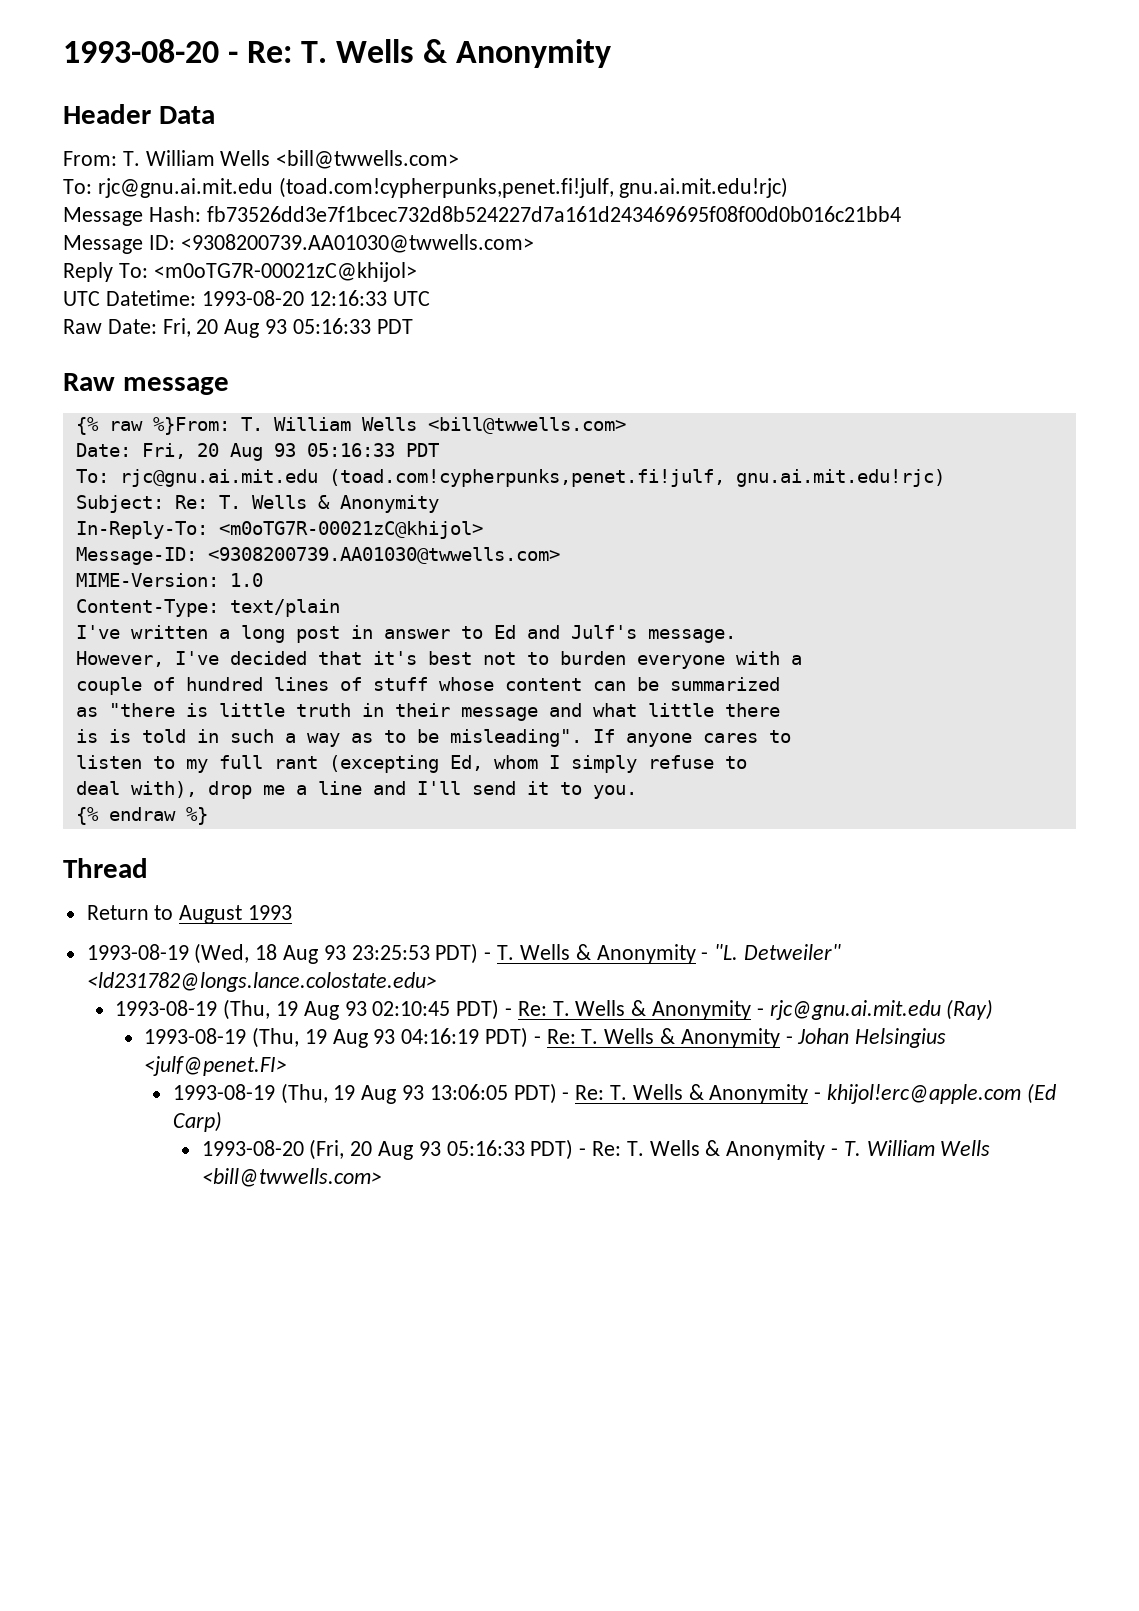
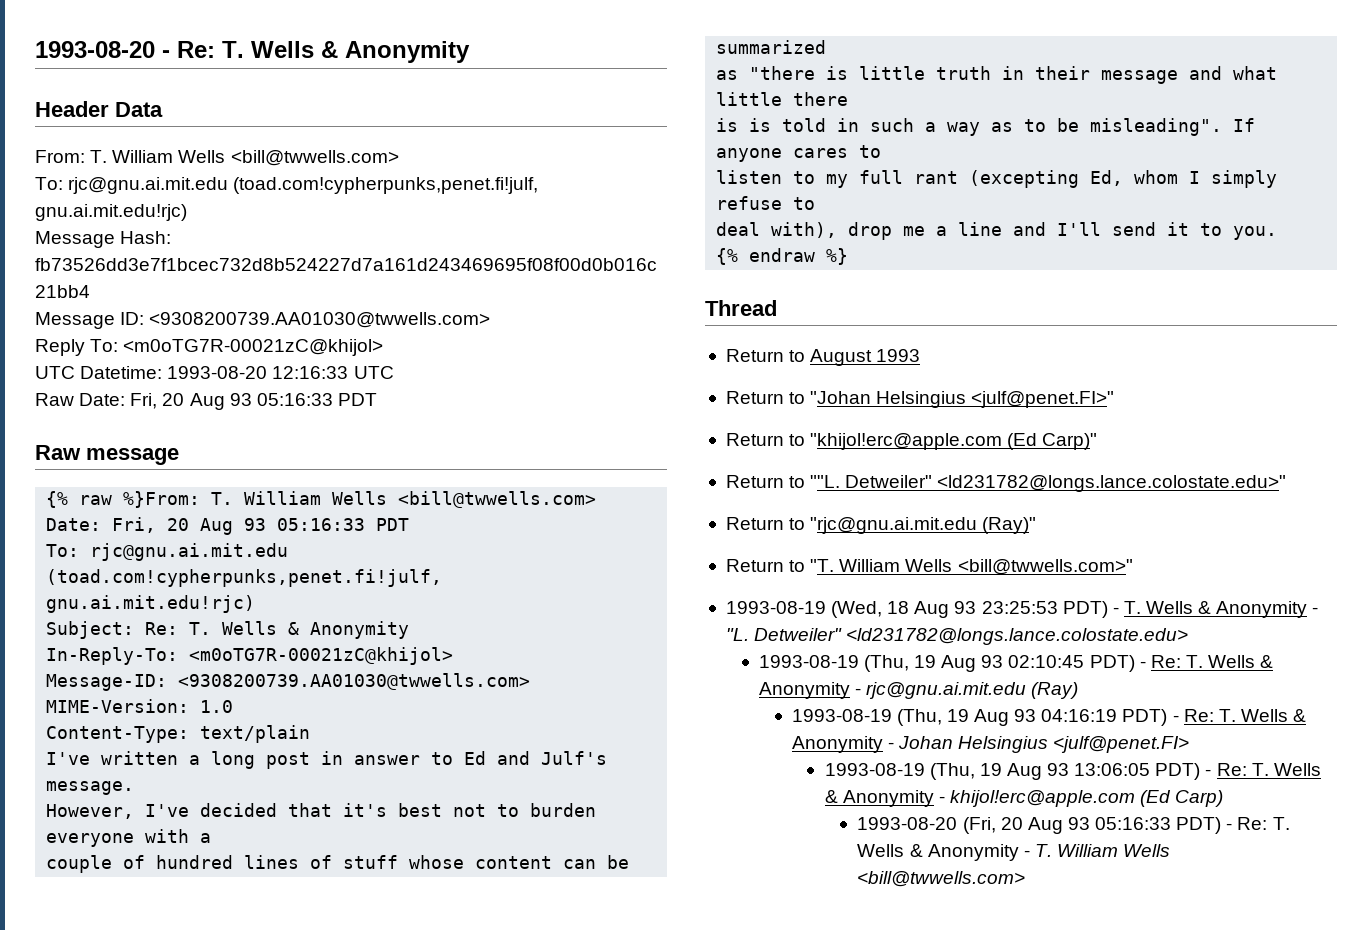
+ Return to "Johan Helsingius <julf@penet.FI>"
+ Return to "khijol!erc@apple.com (Ed Carp)"
+ Return to ""L. Detweiler" <ld231782@longs.lance.colostate.edu>"
+ Return to "rjc@gnu.ai.mit.edu (Ray)"
+ Return to "T. William Wells <bill@twwells.com>"

